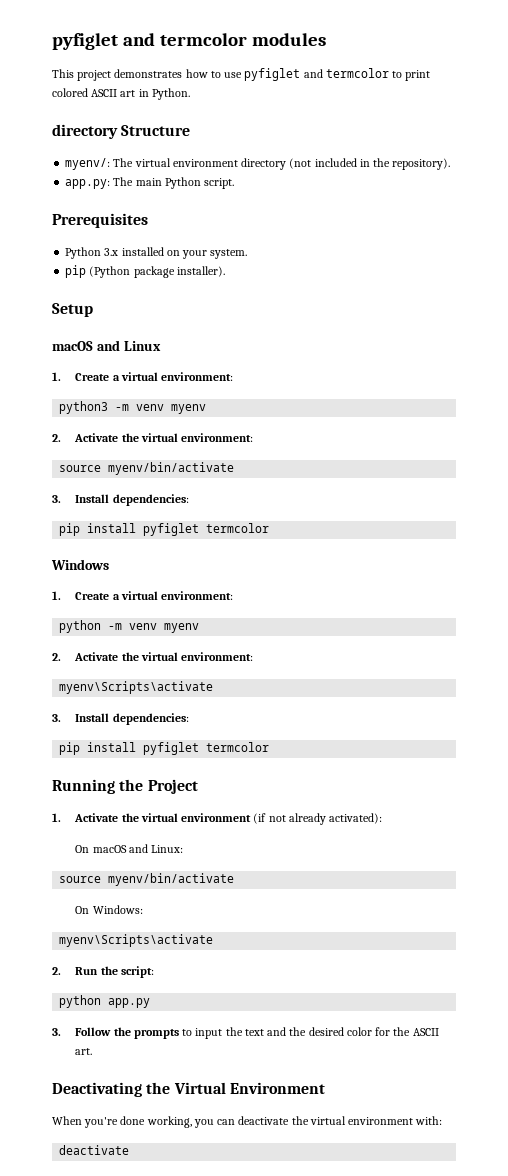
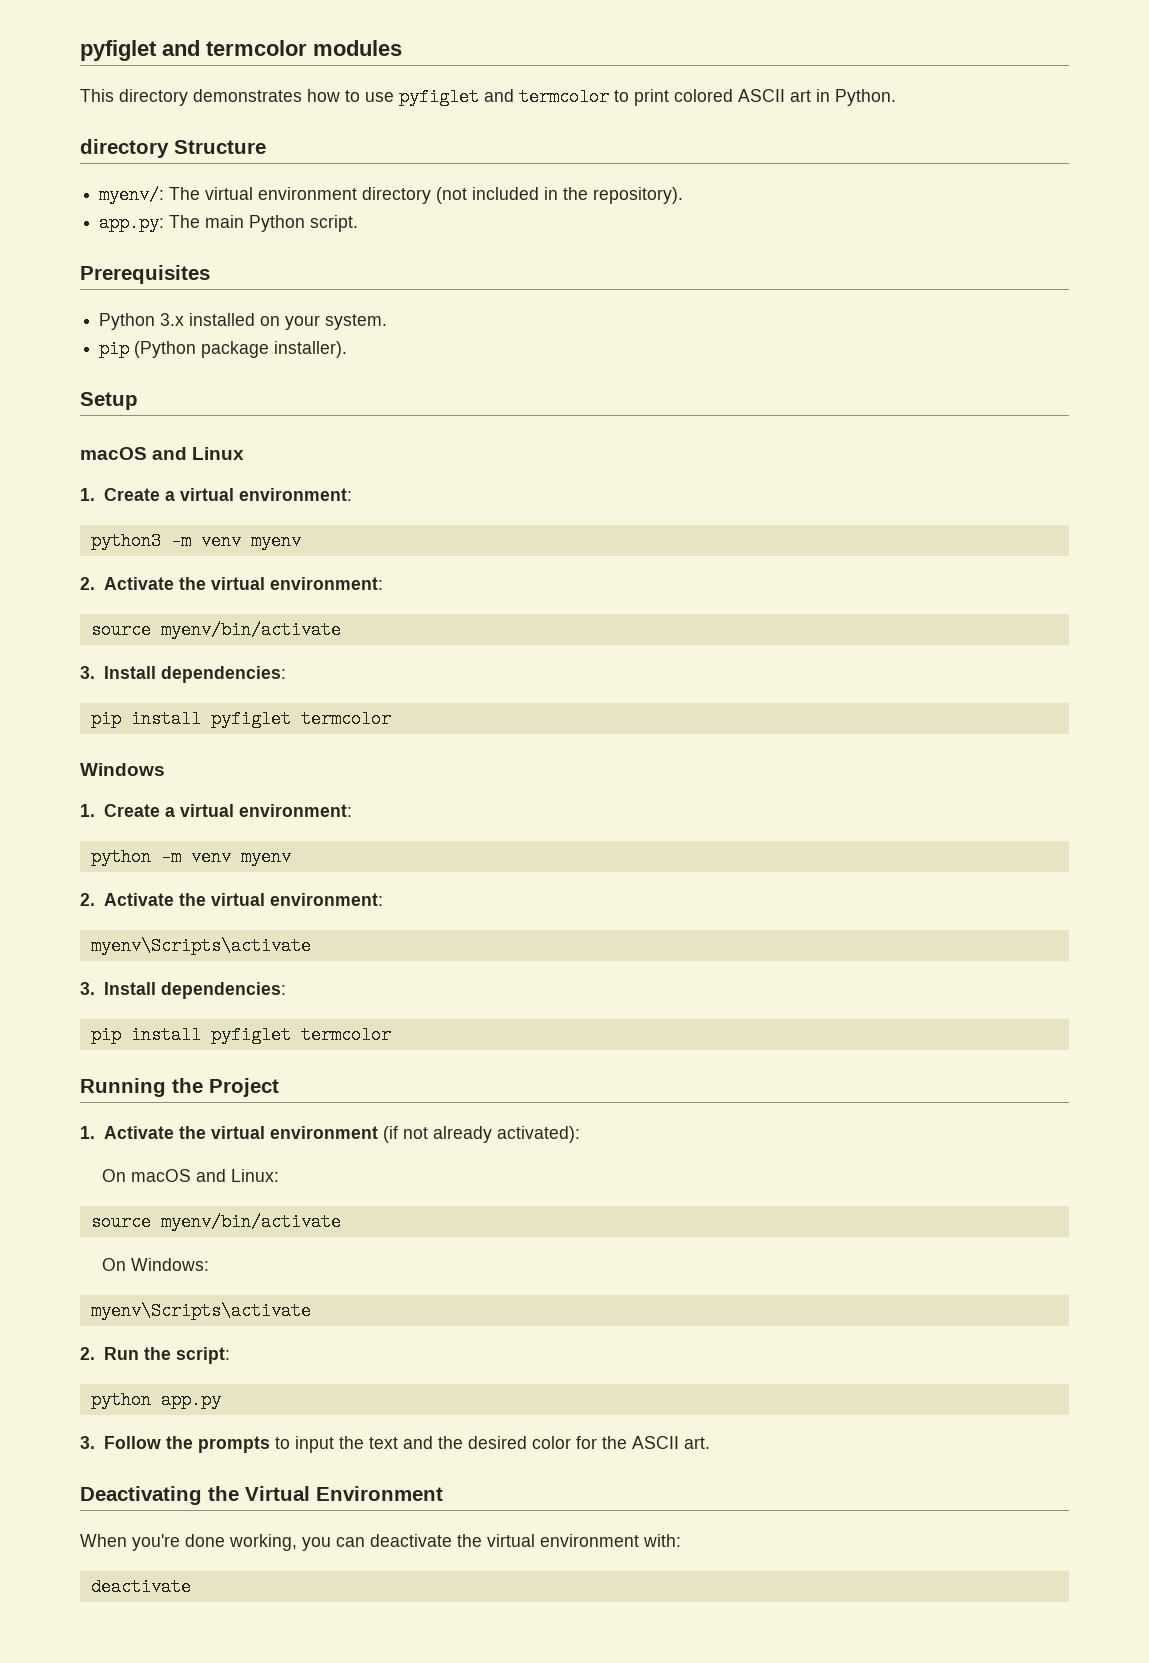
- This project demonstrates how to use pyfiglet and termcolor to print colored ASCII art in Python.
+ This directory demonstrates how to use pyfiglet and termcolor to print colored ASCII art in Python.

